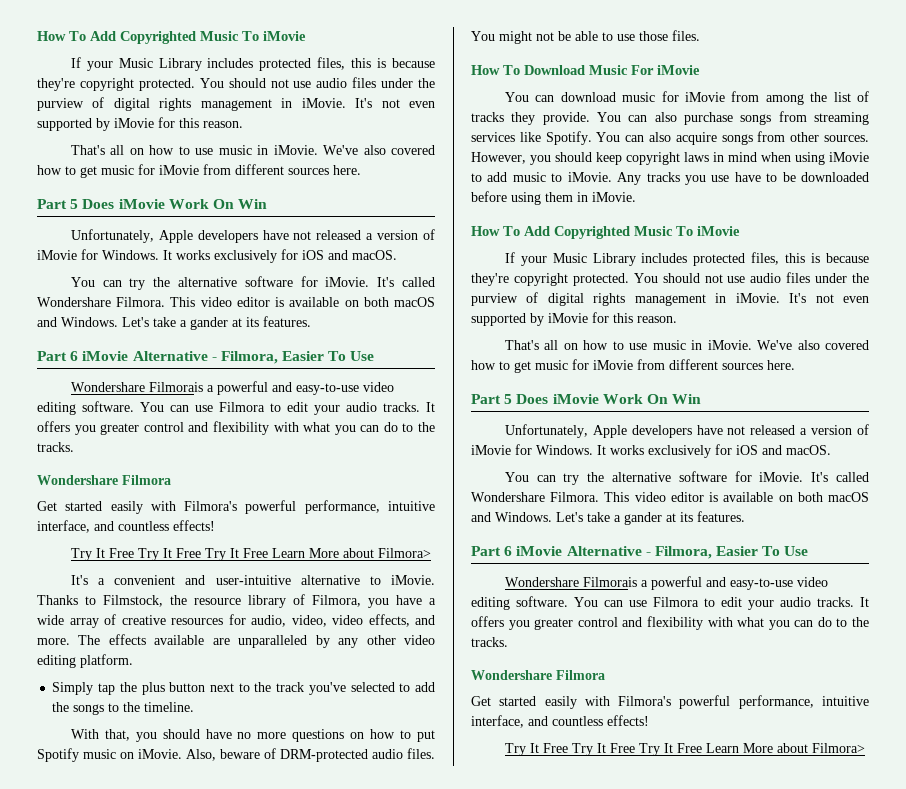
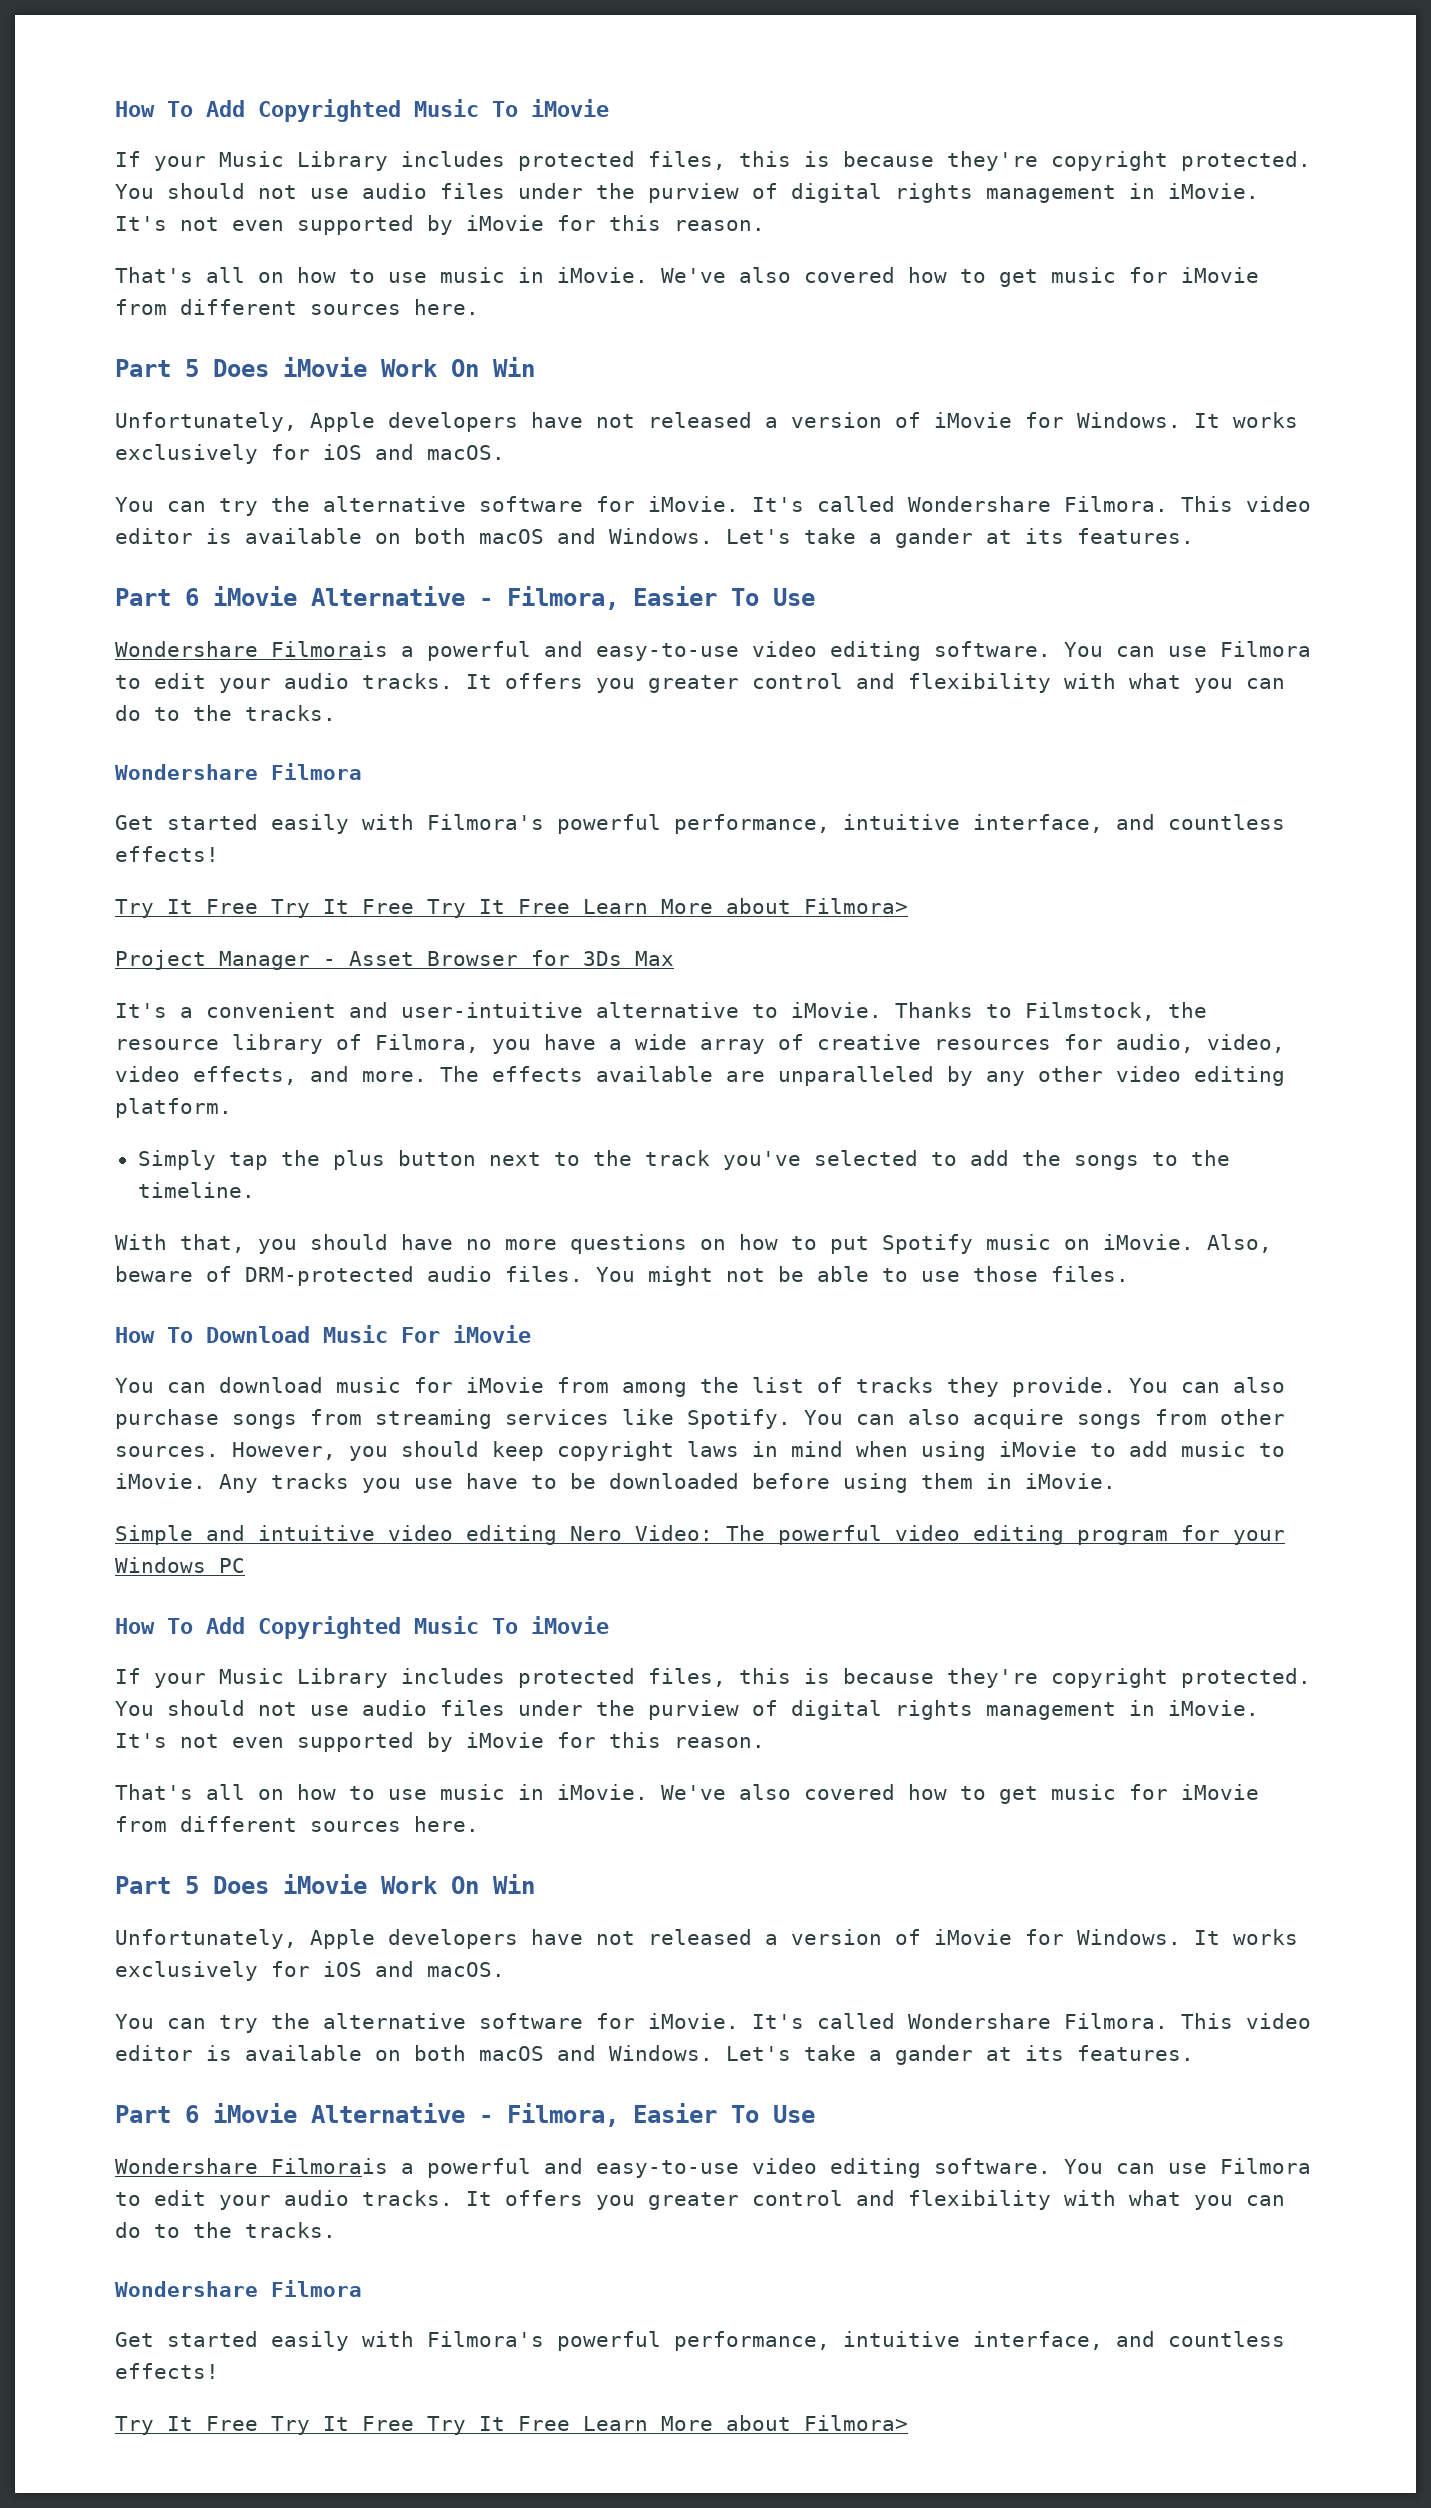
+ Project Manager - Asset Browser for 3Ds Max
+ Simple and intuitive video editing Nero Video: The powerful video editing program for your Windows PC

